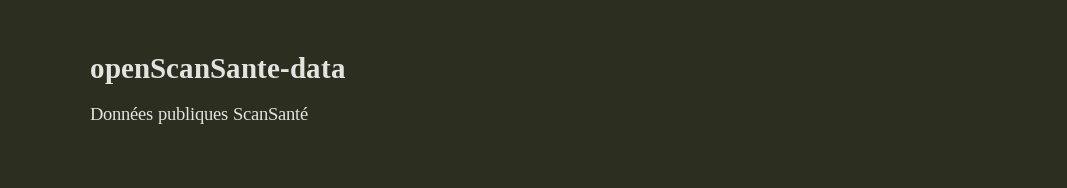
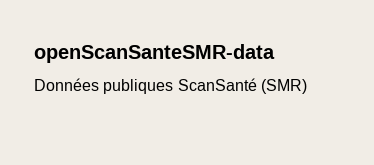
- openScanSante-data
+ openScanSanteSMR-data
- Données publiques ScanSanté
+ Données publiques ScanSanté (SMR)

